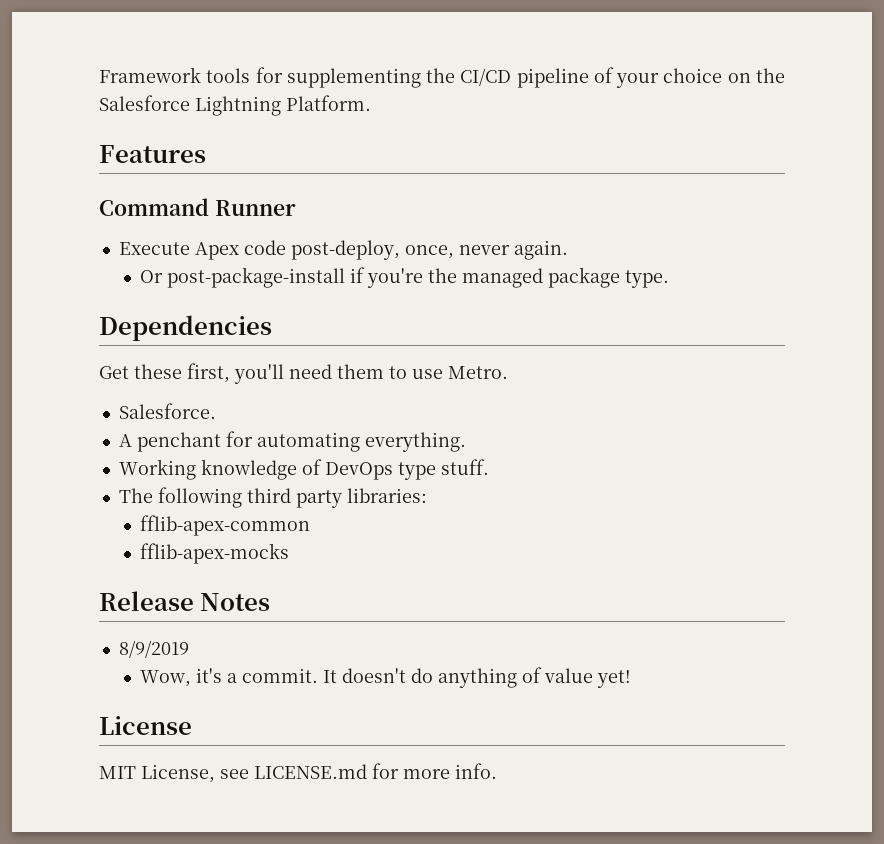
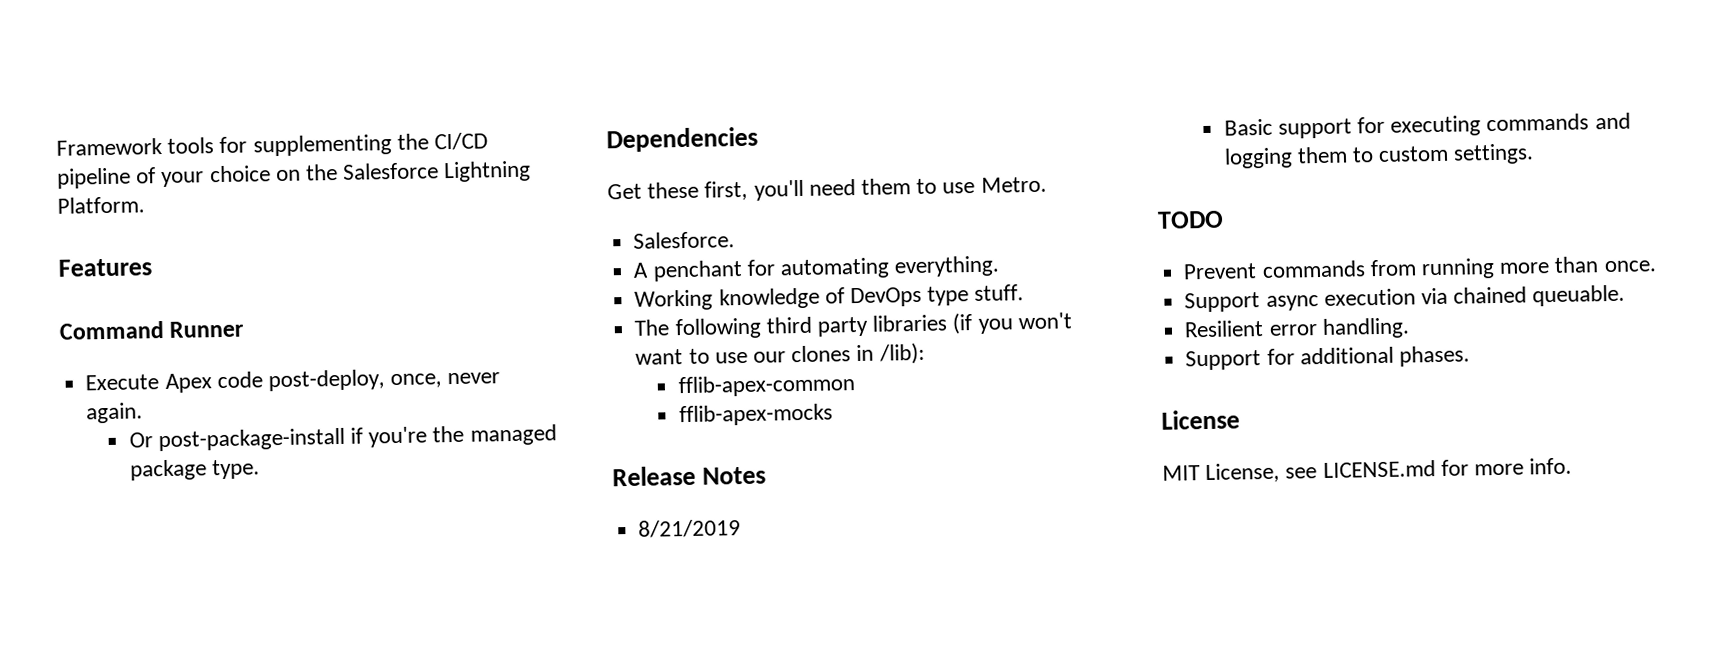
- The following third party libraries:
+ The following third party libraries (if you won't want to use our clones in /lib):
  fflib-apex-common
  fflib-apex-mocks
  Release Notes
- 8/9/2019
- Wow, it's a commit. It doesn't do anything of value yet!
+ 8/21/2019
+ Basic support for executing commands and logging them to custom settings.
+ TODO
+ Prevent commands from running more than once.
+ Support async execution via chained queuable.
+ Resilient error handling.
+ Support for additional phases.

